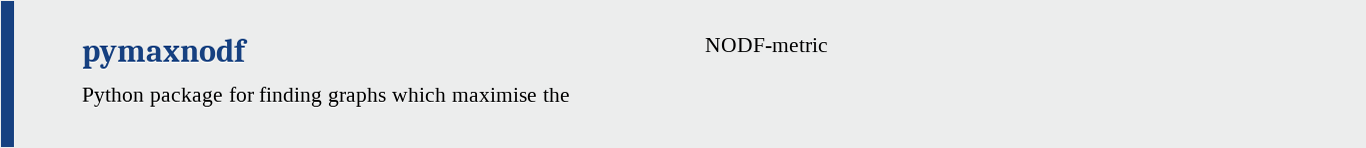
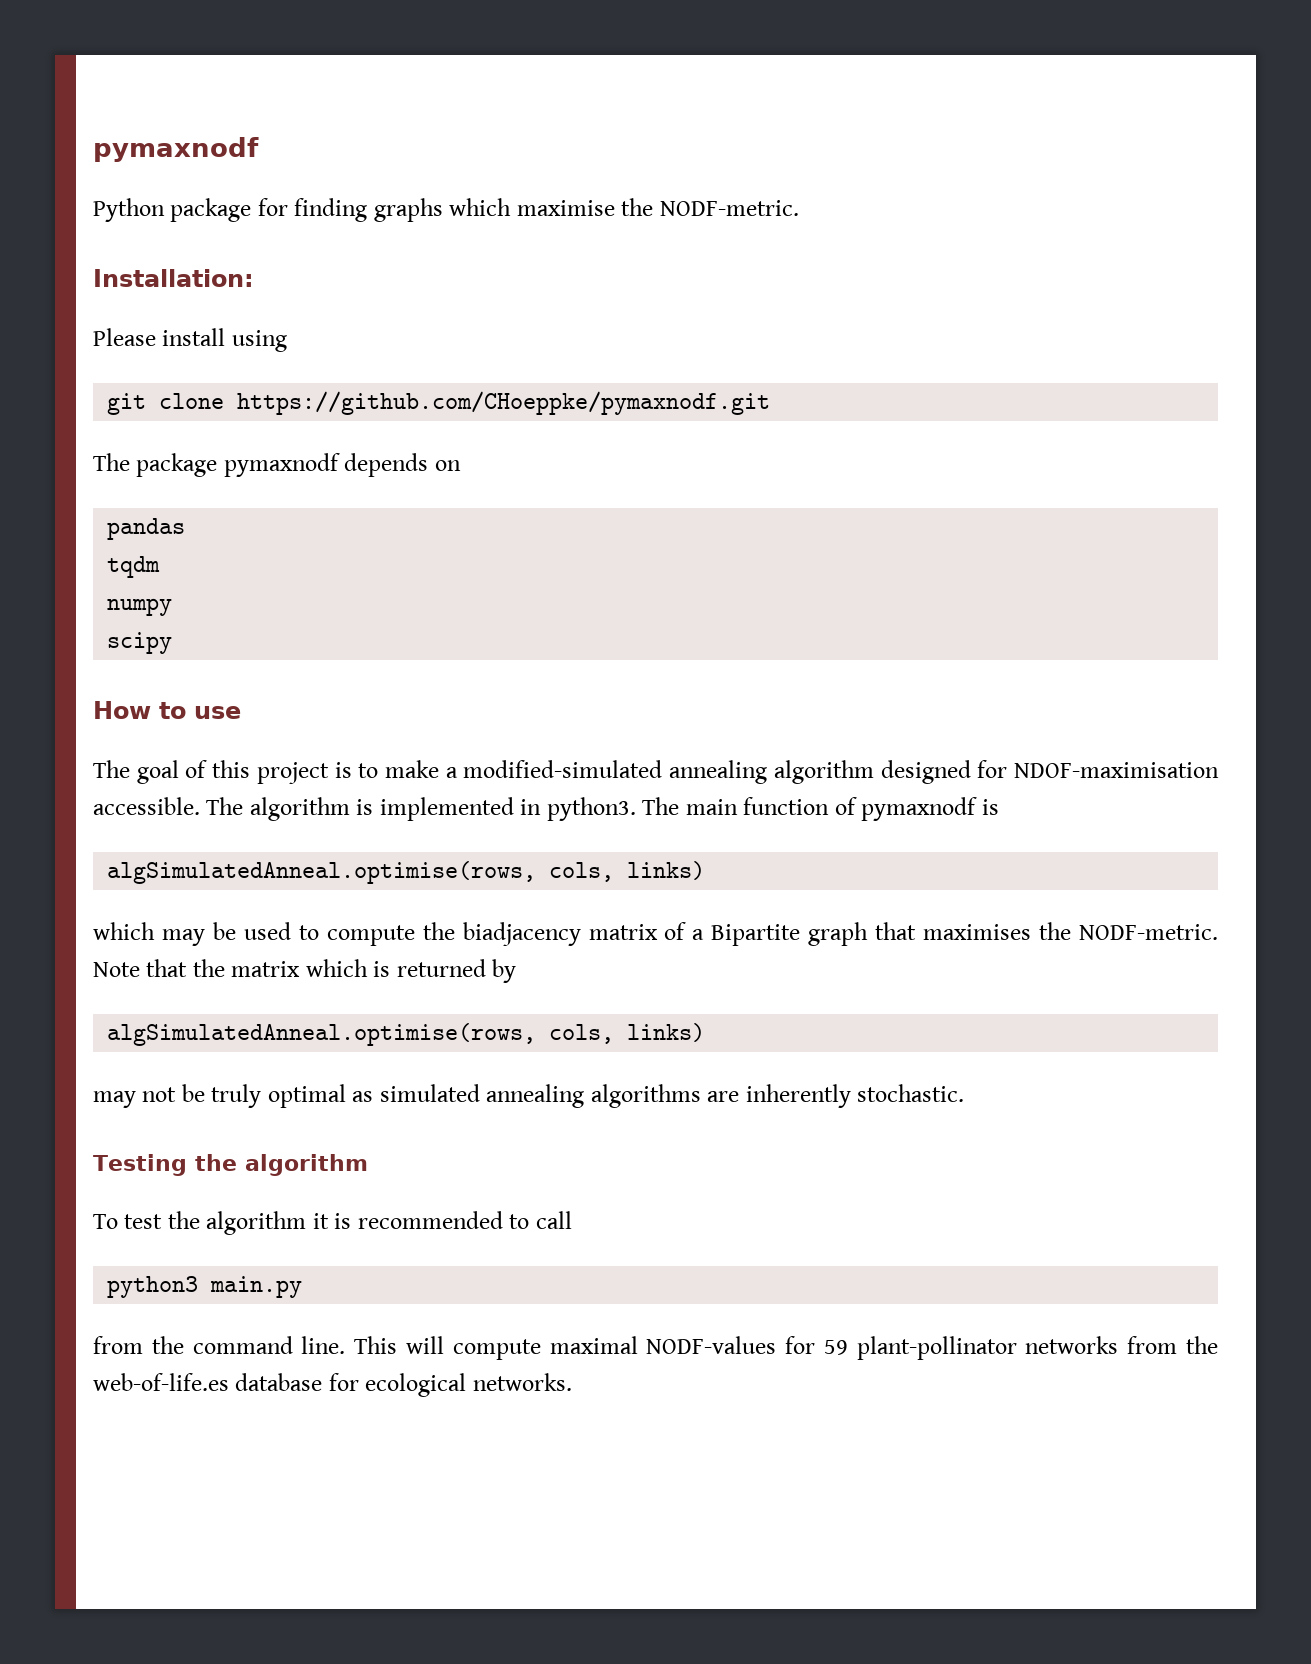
- Python package for finding graphs which maximise the NODF-metric
+ Python package for finding graphs which maximise the NODF-metric.
+ Installation:
+ Please install using
+ git clone https://github.com/CHoeppke/pymaxnodf.git
+ The package pymaxnodf depends on
+ pandas
+ tqdm
+ numpy
+ scipy
+ How to use
+ The goal of this project is to make a modified-simulated annealing algorithm designed for NDOF-maximisation accessible. The algorithm is implemented in python3. The main function of pymaxnodf is
+ algSimulatedAnneal.optimise(rows, cols, links)
+ which may be used to compute the biadjacency matrix of a Bipartite graph that maximises the NODF-metric. Note that the matrix which is returned by
+ algSimulatedAnneal.optimise(rows, cols, links)
+ may not be truly optimal as simulated annealing algorithms are inherently stochastic.
+ Testing the algorithm
+ To test the algorithm it is recommended to call
+ python3 main.py
+ from the command line. This will compute maximal NODF-values for 59 plant-pollinator networks from the web-of-life.es database for ecological networks.

